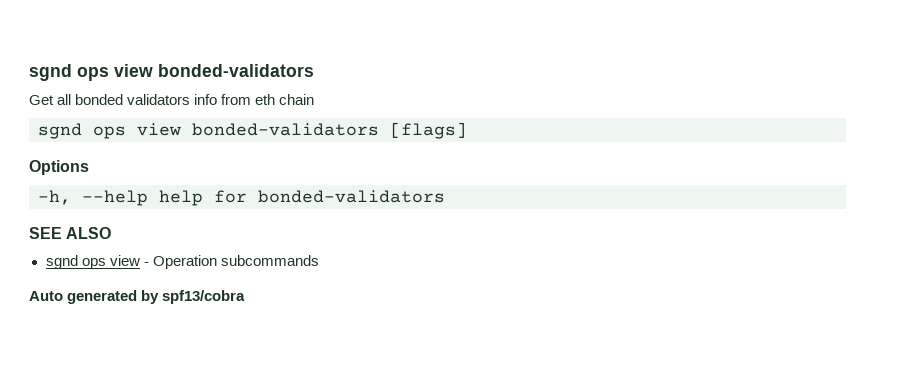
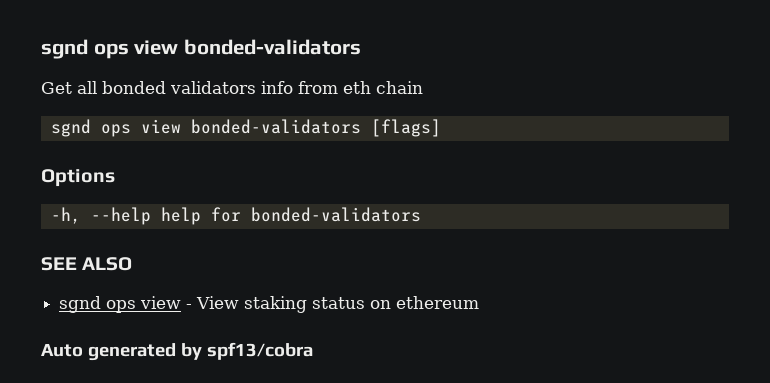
- sgnd ops view - Operation subcommands
+ sgnd ops view - View staking status on ethereum

